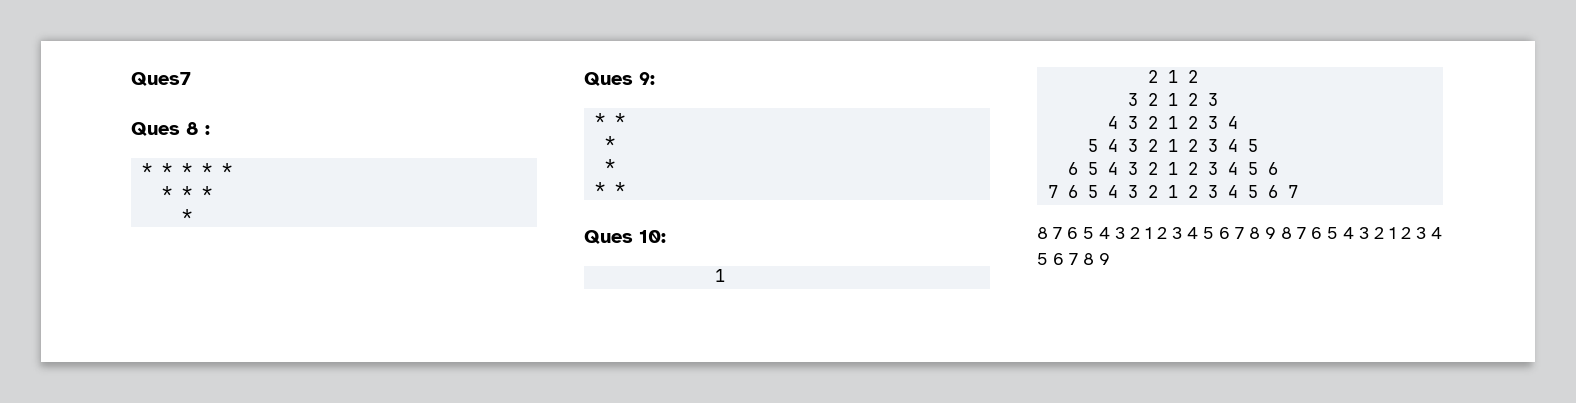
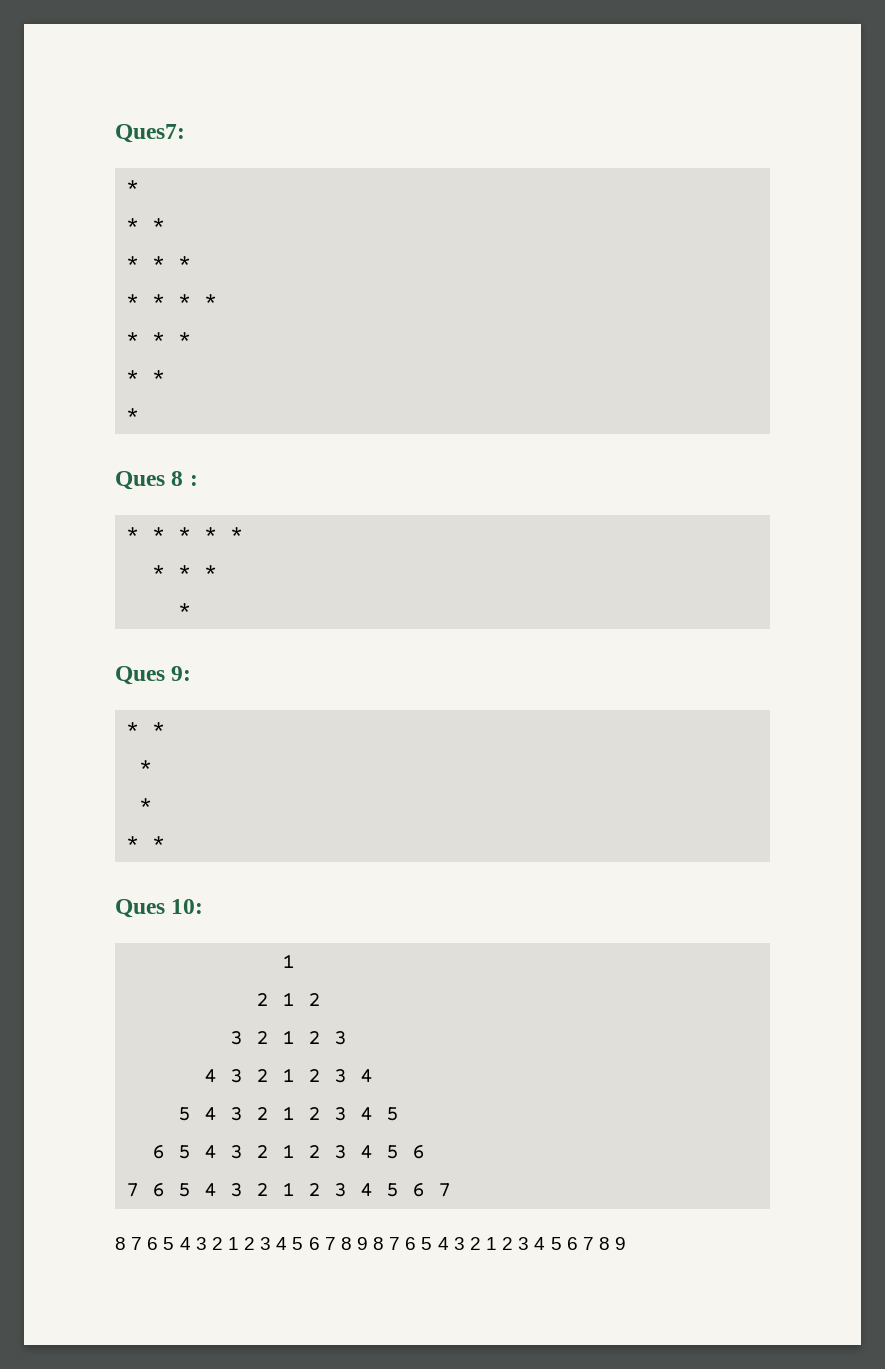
- Ques7
+ Ques7:
+ *
+ * *
+ * * *
+ * * * *
+ * * *
+ * *
+ *

